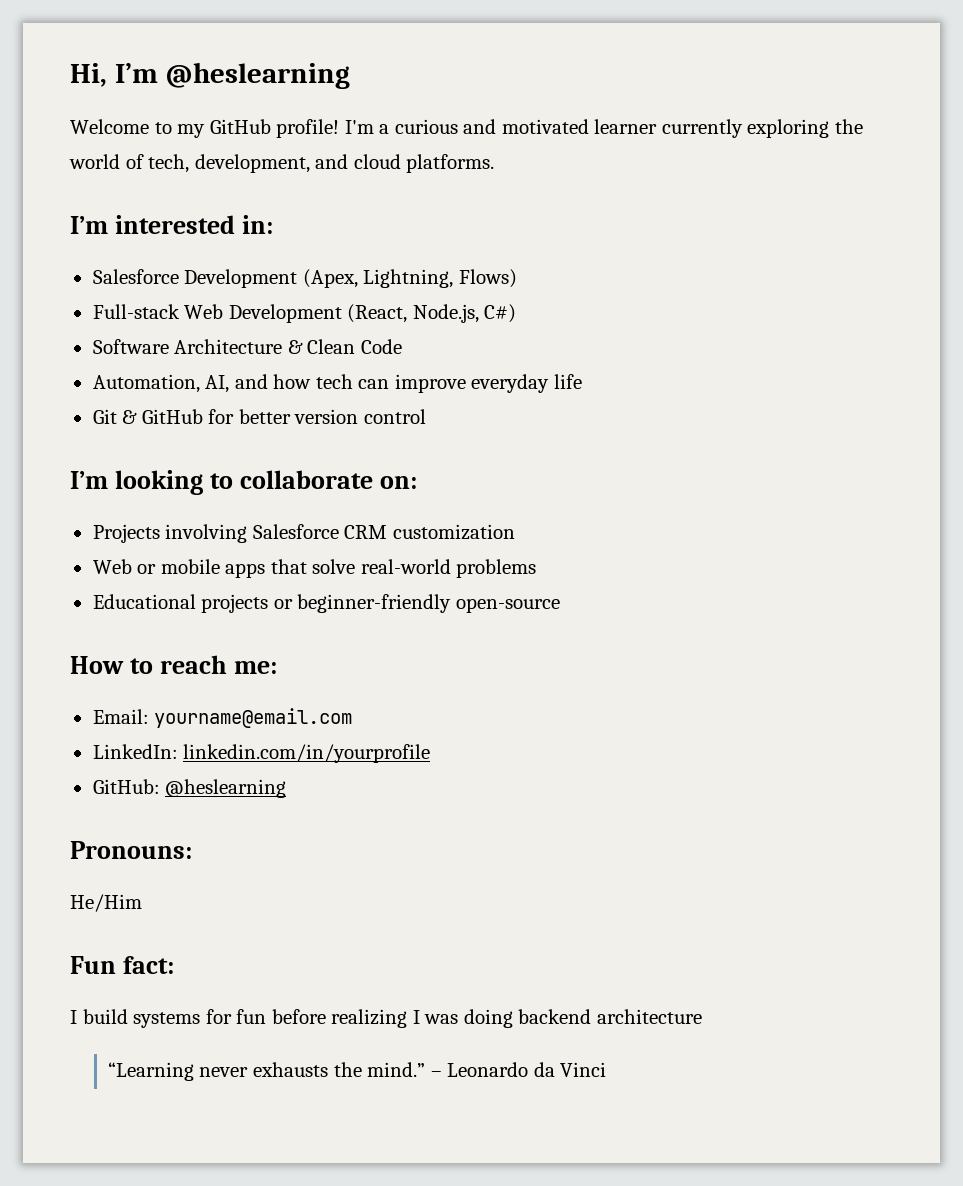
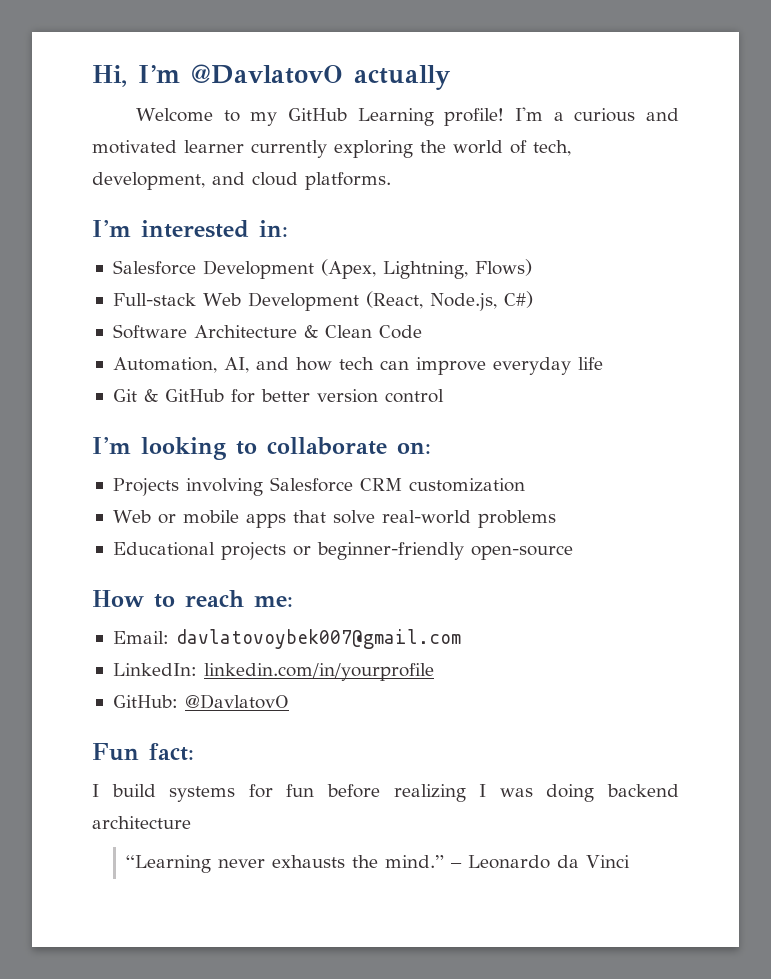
- Hi, I’m @heslearning
+ Hi, I’m @DavlatovO actually
- Welcome to my GitHub profile!
+ Welcome to my GitHub Learning profile!
- Email: yourname@email.com
+ Email: davlatovoybek007@gmail.com
- GitHub: @heslearning
- Pronouns:
- He/Him
+ GitHub: @DavlatovO

